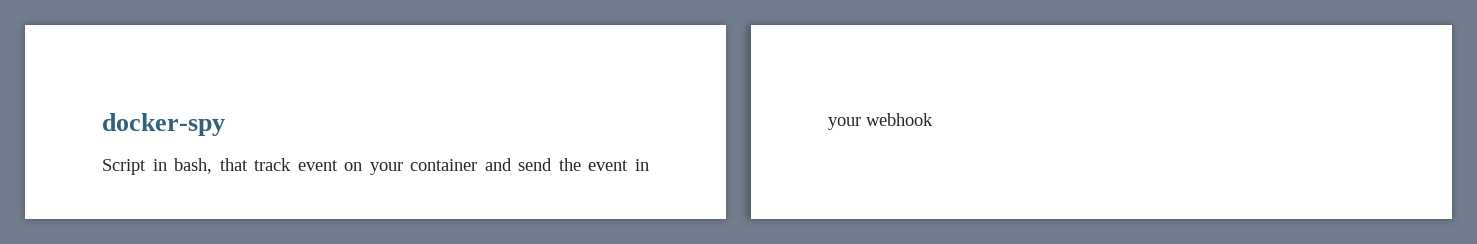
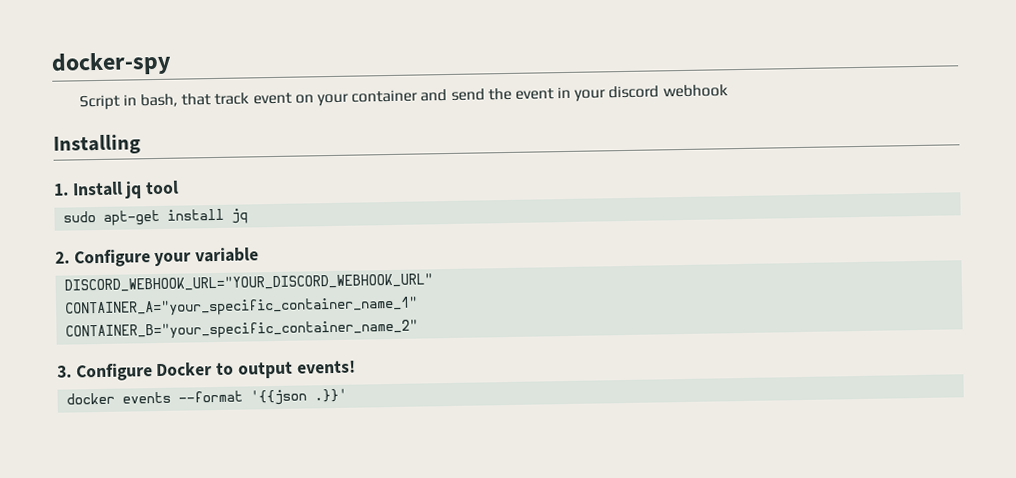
- Script in bash, that track event on your container and send the event in your webhook
+ Script in bash, that track event on your container and send the event in your discord webhook
+ Installing
+ 1. Install jq tool
+ sudo apt-get install jq
+ 2. Configure your variable
+ DISCORD_WEBHOOK_URL="YOUR_DISCORD_WEBHOOK_URL"
+ CONTAINER_A="your_specific_container_name_1"
+ CONTAINER_B="your_specific_container_name_2"
+ 3. Configure Docker to output events!
+ docker events --format '{{json .}}'

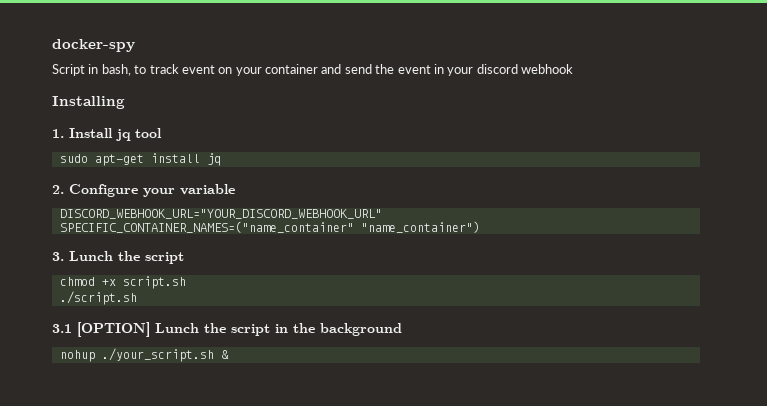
- Script in bash, that track event on your container and send the event in your discord webhook
+ Script in bash, to track event on your container and send the event in your discord webhook
- CONTAINER_A="your_specific_container_name_1"
- CONTAINER_B="your_specific_container_name_2"
+ SPECIFIC_CONTAINER_NAMES=("name_container" "name_container")
- 3. Configure Docker to output events!
- docker events --format '{{json .}}'
+ 3. Lunch the script
+ chmod +x script.sh
+ ./script.sh
+ 3.1 [OPTION] Lunch the script in the background
+ nohup ./your_script.sh &

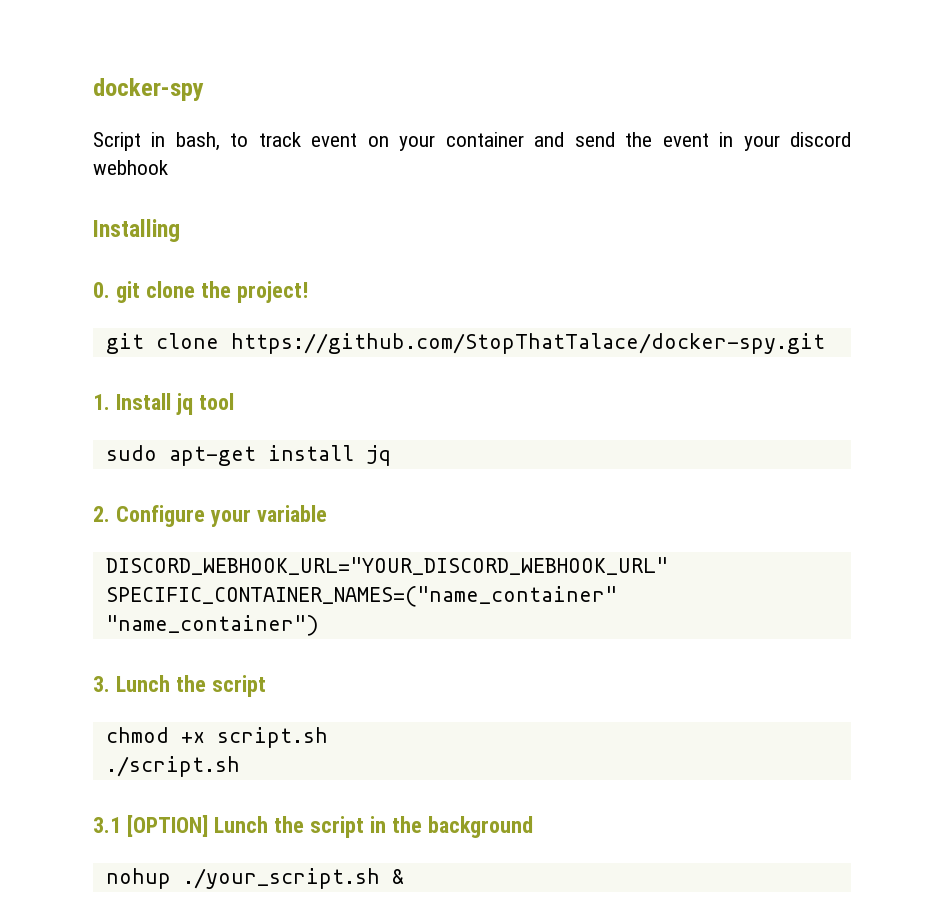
+ 0. git clone the project!
+ git clone https://github.com/StopThatTalace/docker-spy.git

